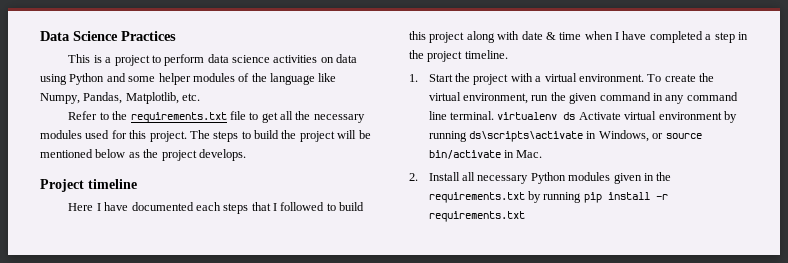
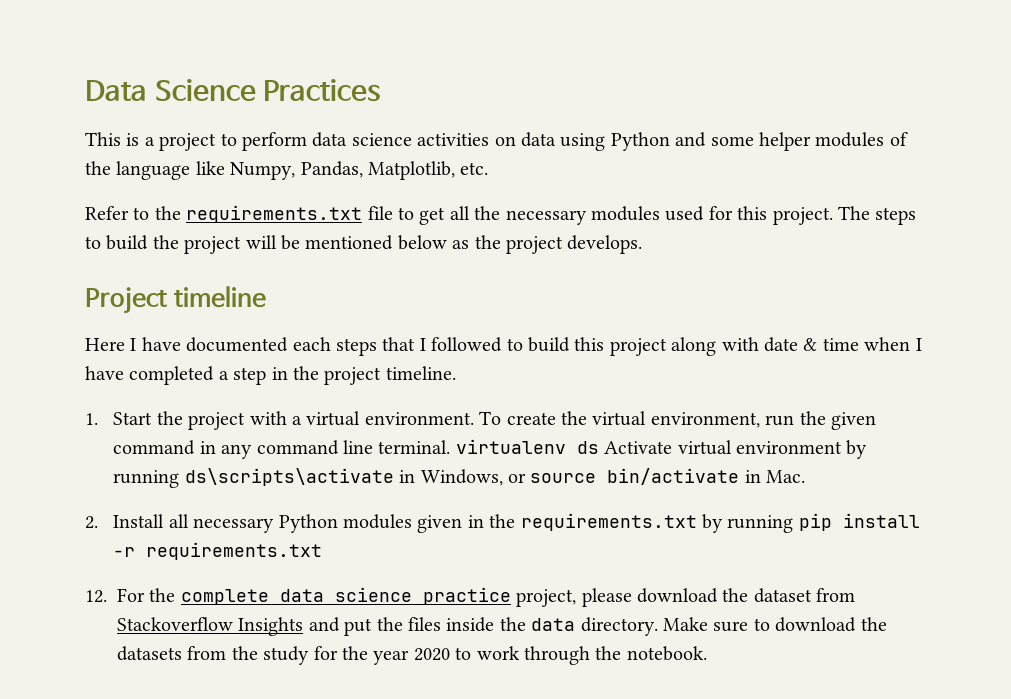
+ 12. For the complete data science practice project, please download the dataset from Stackoverflow Insights and put the files inside the data directory. Make sure to download the datasets from the study for the year 2020 to work through the notebook.

